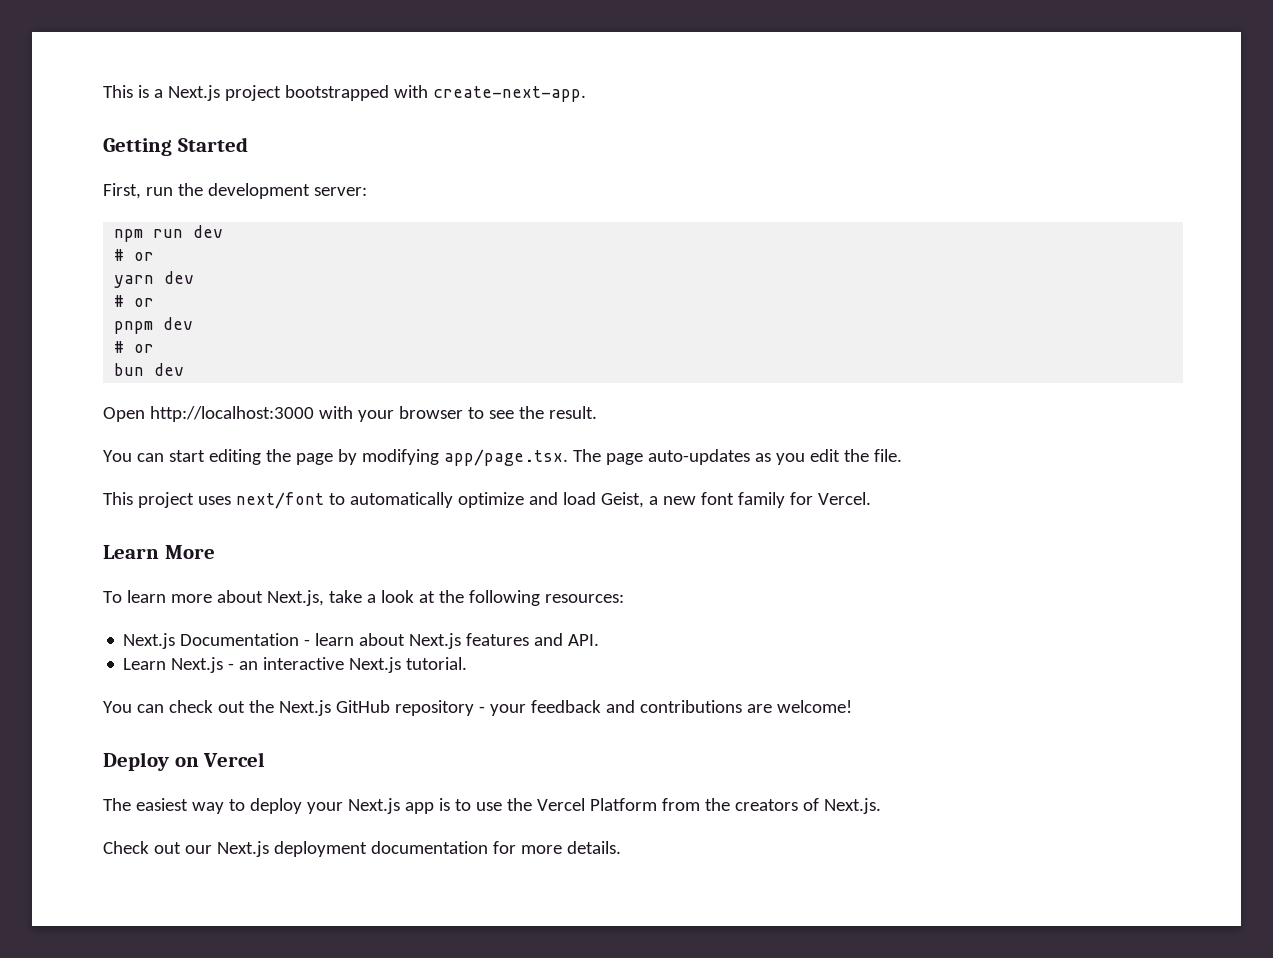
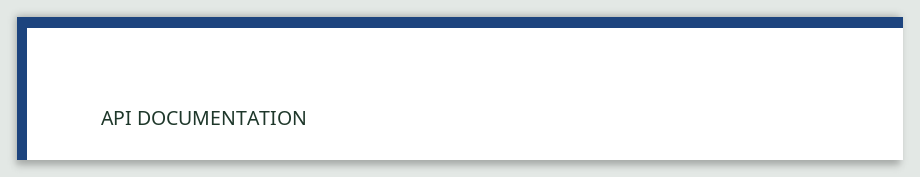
- This is a Next.js project bootstrapped with create-next-app.
- Getting Started
- First, run the development server:
- npm run dev
- # or
- yarn dev
- # or
- pnpm dev
- # or
- bun dev
- Open http://localhost:3000 with your browser to see the result.
- You can start editing the page by modifying app/page.tsx. The page auto-updates as you edit the file.
- This project uses next/font to automatically optimize and load Geist, a new font family for Vercel.
- Learn More
- To learn more about Next.js, take a look at the following resources:
- Next.js Documentation - learn about Next.js features and API.
- Learn Next.js - an interactive Next.js tutorial.
- You can check out the Next.js GitHub repository - your feedback and contributions are welcome!
- Deploy on Vercel
- The easiest way to deploy your Next.js app is to use the Vercel Platform from the creators of Next.js.
- Check out our Next.js deployment documentation for more details.
+ API DOCUMENTATION

